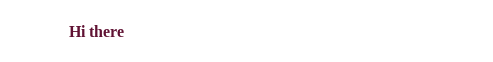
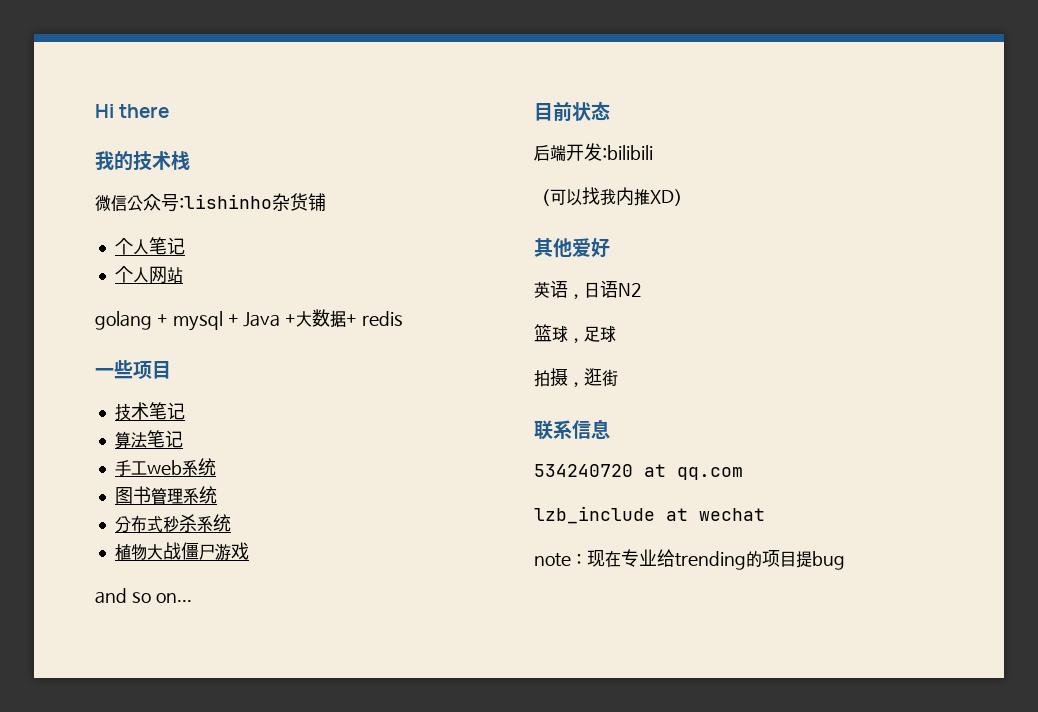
+ 我的技术栈
+ 微信公众号:lishinho杂货铺
+ 个人笔记
+ 个人网站
+ golang + mysql + Java +大数据+ redis
+ 一些项目
+ 技术笔记
+ 算法笔记
+ 手工web系统
+ 图书管理系统
+ 分布式秒杀系统
+ 植物大战僵尸游戏
+ and so on...
+ 目前状态
+ 后端开发:bilibili
+ （可以找我内推XD）
+ 其他爱好
+ 英语，日语N2
+ 篮球，足球
+ 拍摄，逛街
+ 联系信息
+ 534240720 at qq.com
+ lzb_include at wechat
+ note：现在专业给trending的项目提bug

